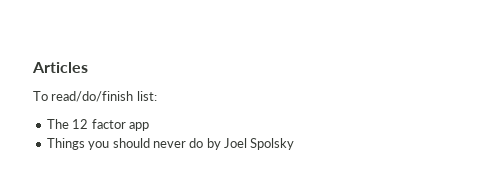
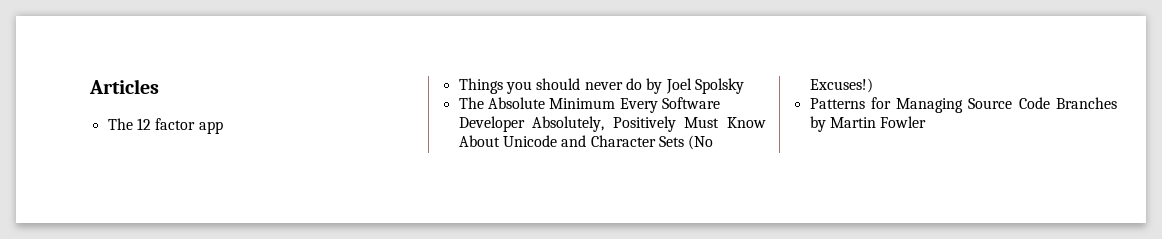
- To read/do/finish list:
+ The Absolute Minimum Every Software Developer Absolutely, Positively Must Know About Unicode and Character Sets (No Excuses!)
+ Patterns for Managing Source Code Branches by Martin Fowler

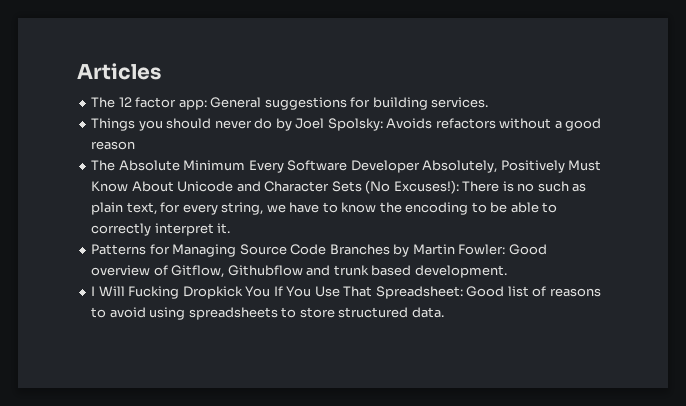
- The 12 factor app
+ The 12 factor app: General suggestions for building services.
- Things you should never do by Joel Spolsky
+ Things you should never do by Joel Spolsky: Avoids refactors without a good reason
- The Absolute Minimum Every Software Developer Absolutely, Positively Must Know About Unicode and Character Sets (No Excuses!)
+ The Absolute Minimum Every Software Developer Absolutely, Positively Must Know About Unicode and Character Sets (No Excuses!): There is no such as plain text, for every string, we have to know the encoding to be able to correctly interpret it.
- Patterns for Managing Source Code Branches by Martin Fowler
+ Patterns for Managing Source Code Branches by Martin Fowler: Good overview of Gitflow, Githubflow and trunk based development.
+ I Will Fucking Dropkick You If You Use That Spreadsheet: Good list of reasons to avoid using spreadsheets to store structured data.

